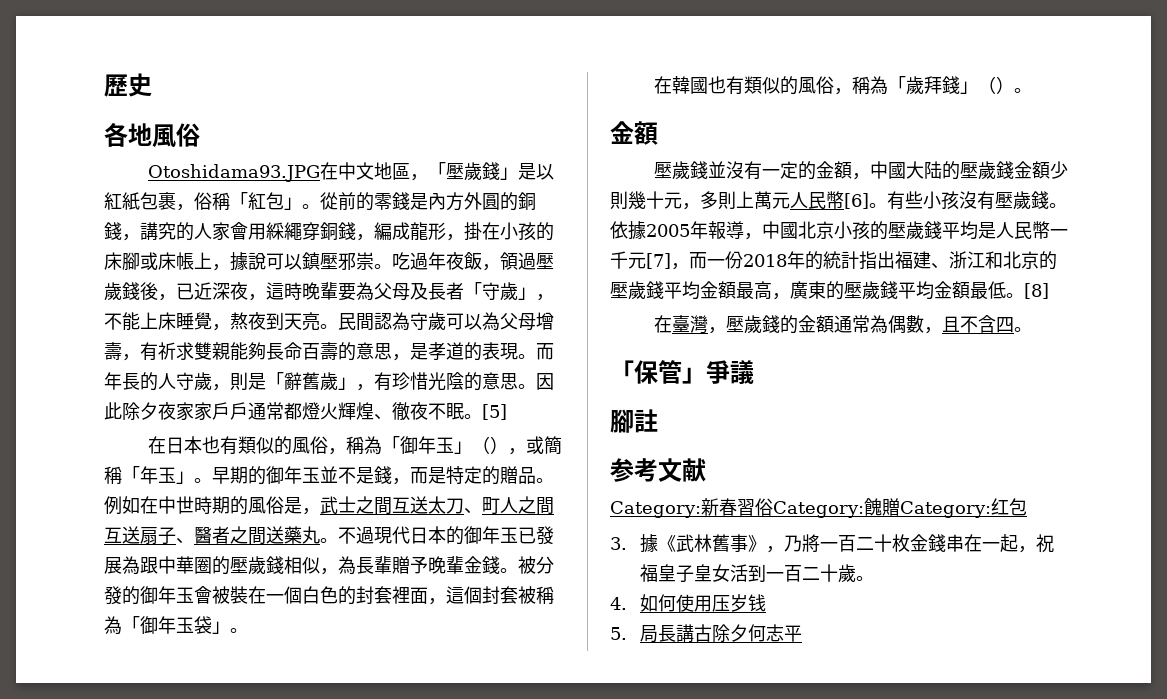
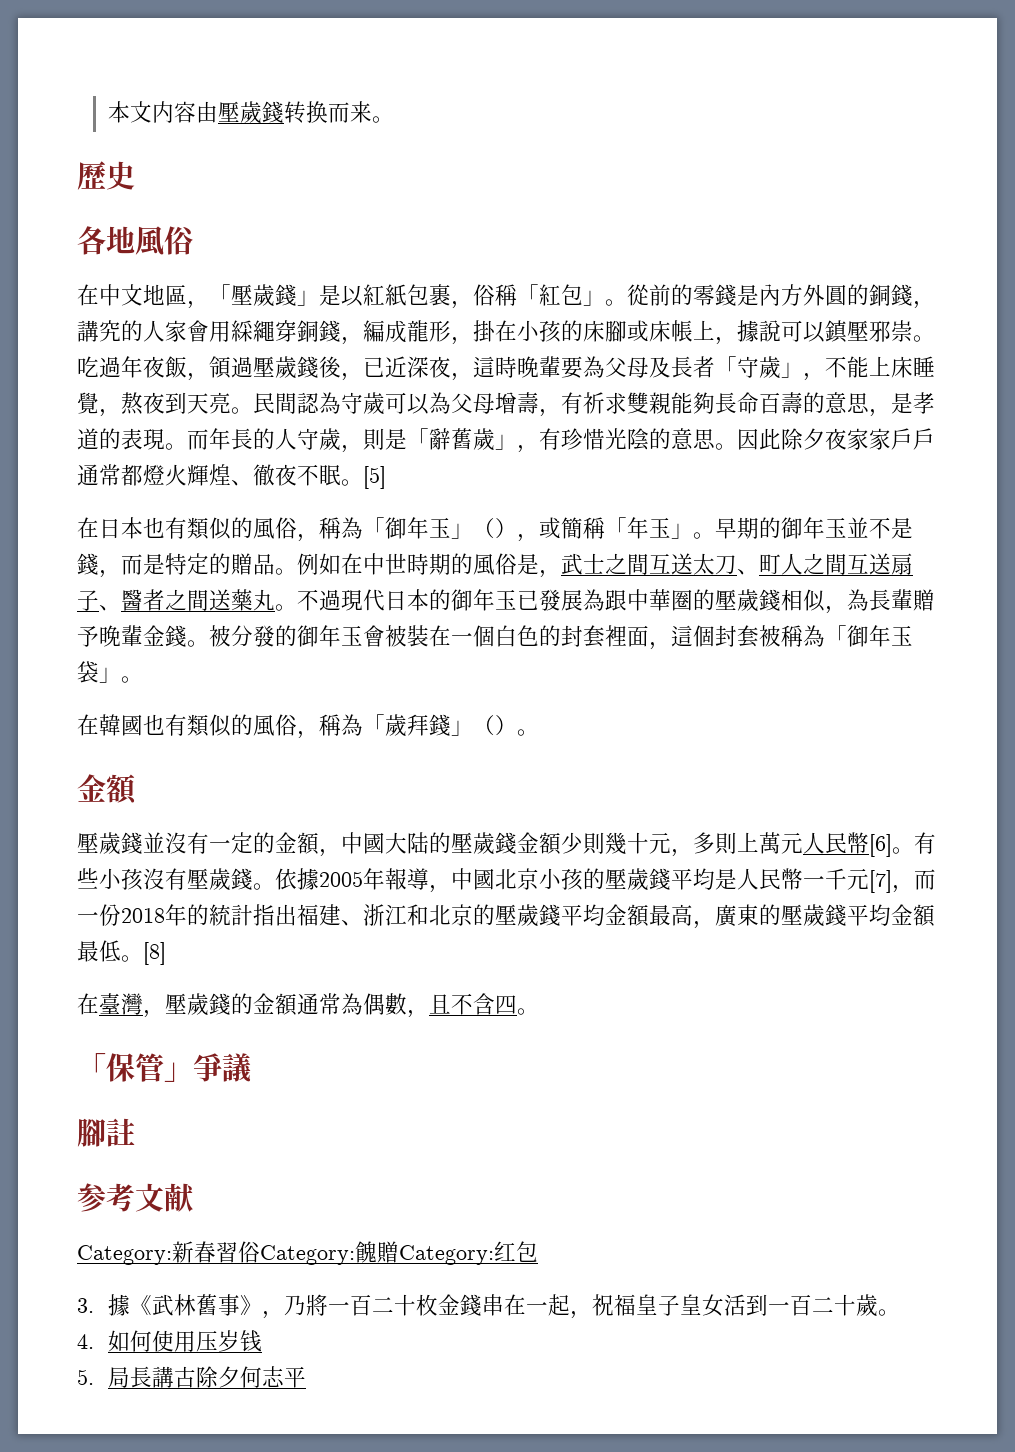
+ 本文内容由壓歲錢转换而来。
- Otoshidama93.JPG在中文地區，「壓歲錢」是以紅紙包裹，俗稱「紅包」。
+ 在中文地區，「壓歲錢」是以紅紙包裹，俗稱「紅包」。

